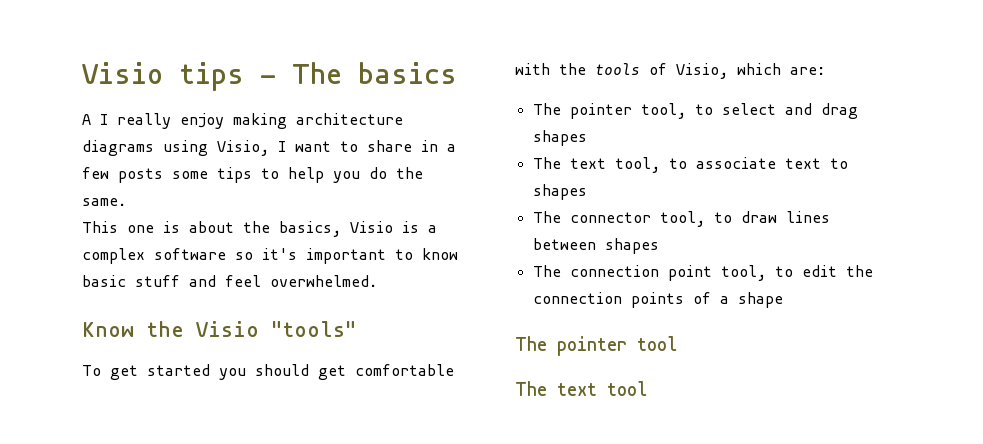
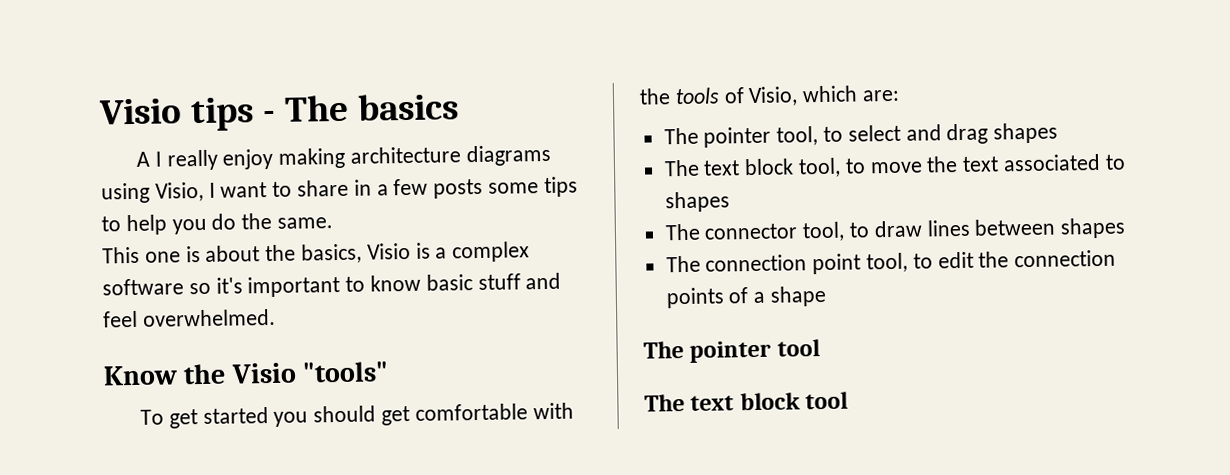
- The text tool, to associate text to shapes
+ The text block tool, to move the text associated to shapes
- The text tool
+ The text block tool

